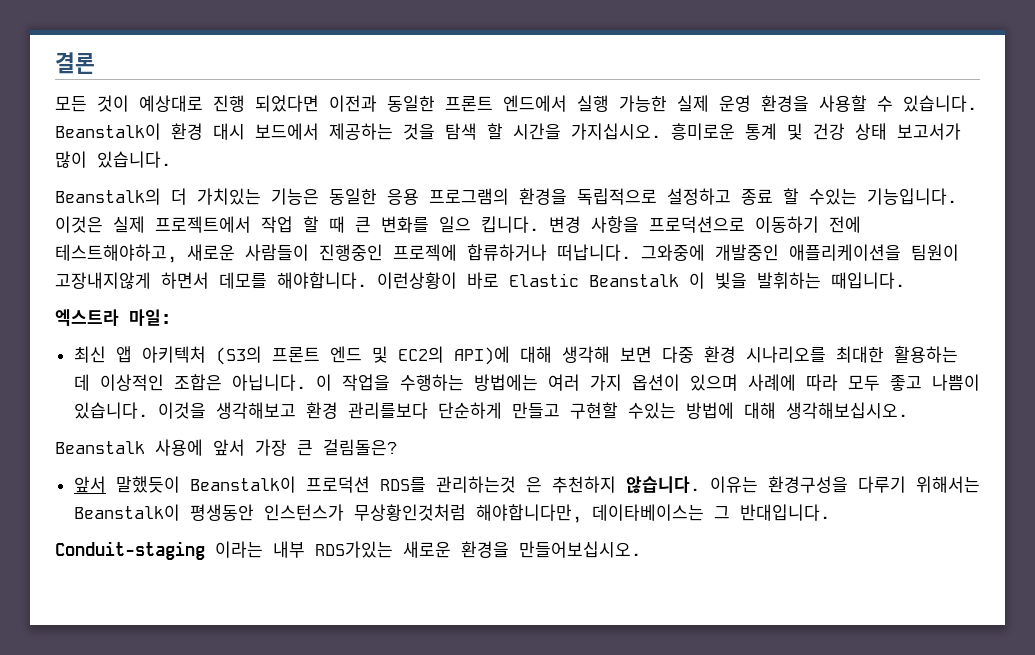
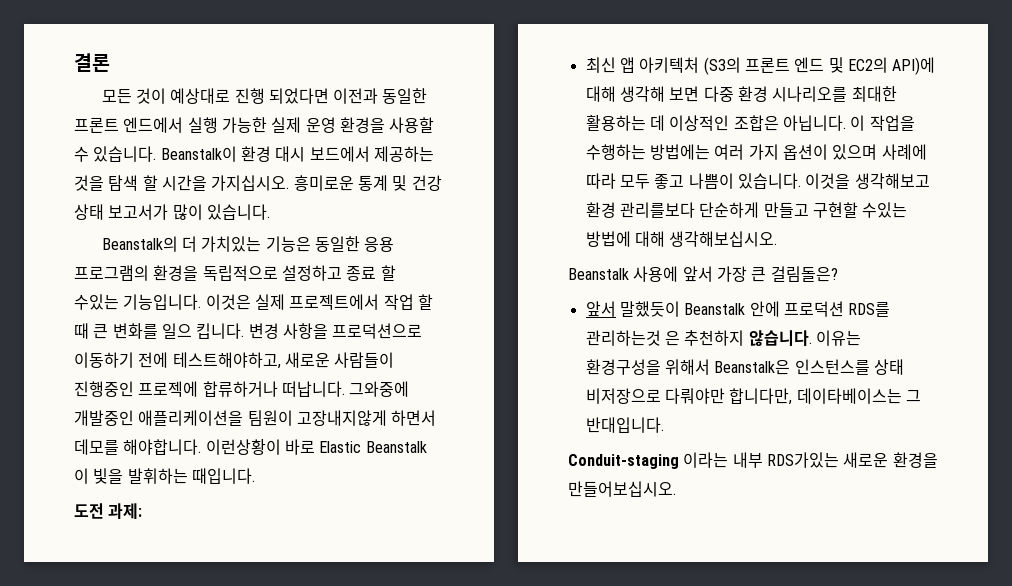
- 엑스트라 마일:
+ 도전 과제:
- 앞서 말했듯이 Beanstalk이 프로덕션 RDS를 관리하는것 은 추천하지 않습니다.
+ 앞서 말했듯이 Beanstalk 안에 프로덕션 RDS를 관리하는것 은 추천하지 않습니다.
- 이유는 환경구성을 다루기 위해서는 Beanstalk이 평생동안 인스턴스가 무상황인것처럼 해야합니다만, 데이타베이스는 그 반대입니다.
+ 이유는 환경구성을 위해서 Beanstalk은 인스턴스를 상태 비저장으로 다뤄야만 합니다만, 데이타베이스는 그 반대입니다.

